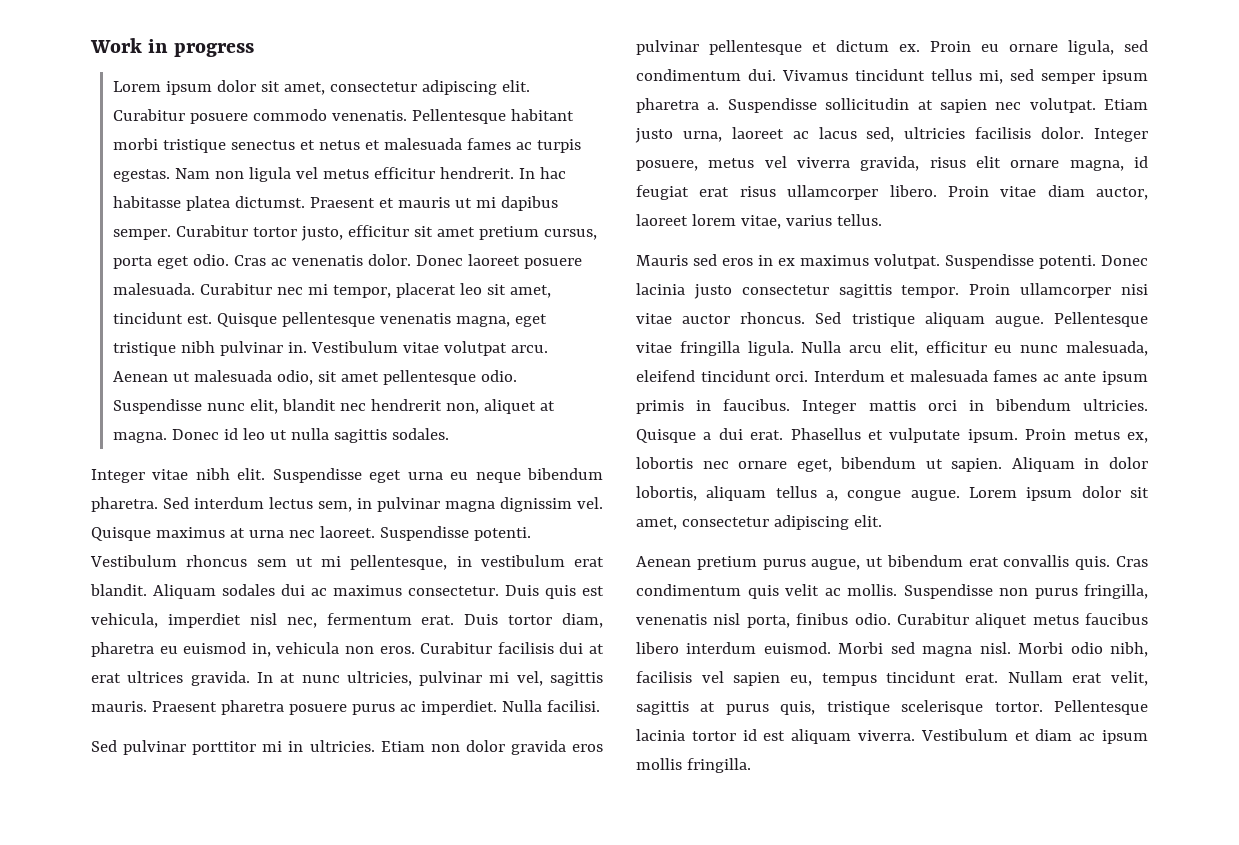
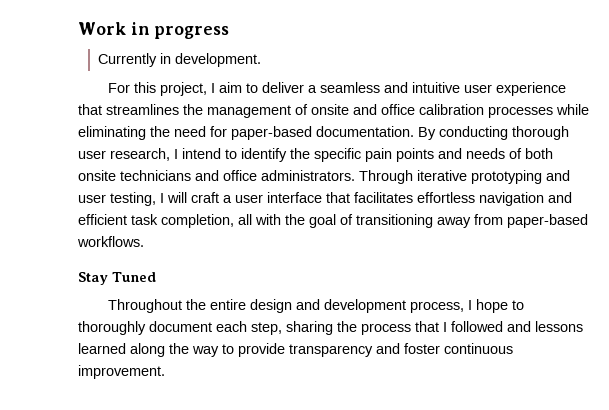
- Lorem ipsum dolor sit amet, consectetur adipiscing elit. Curabitur posuere commodo venenatis. Pellentesque habitant morbi tristique senectus et netus et malesuada fames ac turpis egestas. Nam non ligula vel metus efficitur hendrerit. In hac habitasse platea dictumst. Praesent et mauris ut mi dapibus semper. Curabitur tortor justo, efficitur sit amet pretium cursus, porta eget odio. Cras ac venenatis dolor. Donec laoreet posuere malesuada. Curabitur nec mi tempor, placerat leo sit amet, tincidunt est. Quisque pellentesque venenatis magna, eget tristique nibh pulvinar in. Vestibulum vitae volutpat arcu. Aenean ut malesuada odio, sit amet pellentesque odio. Suspendisse nunc elit, blandit nec hendrerit non, aliquet at magna. Donec id leo ut nulla sagittis sodales.
- Integer vitae nibh elit. Suspendisse eget urna eu neque bibendum pharetra. Sed interdum lectus sem, in pulvinar magna dignissim vel. Quisque maximus at urna nec laoreet. Suspendisse potenti. Vestibulum rhoncus sem ut mi pellentesque, in vestibulum erat blandit. Aliquam sodales dui ac maximus consectetur. Duis quis est vehicula, imperdiet nisl nec, fermentum erat. Duis tortor diam, pharetra eu euismod in, vehicula non eros. Curabitur facilisis dui at erat ultrices gravida. In at nunc ultricies, pulvinar mi vel, sagittis mauris. Praesent pharetra posuere purus ac imperdiet. Nulla facilisi.
- Sed pulvinar porttitor mi in ultricies. Etiam non dolor gravida eros pulvinar pellentesque et dictum ex. Proin eu ornare ligula, sed condimentum dui. Vivamus tincidunt tellus mi, sed semper ipsum pharetra a. Suspendisse sollicitudin at sapien nec volutpat. Etiam justo urna, laoreet ac lacus sed, ultricies facilisis dolor. Integer posuere, metus vel viverra gravida, risus elit ornare magna, id feugiat erat risus ullamcorper libero. Proin vitae diam auctor, laoreet lorem vitae, varius tellus.
- Mauris sed eros in ex maximus volutpat. Suspendisse potenti. Donec lacinia justo consectetur sagittis tempor. Proin ullamcorper nisi vitae auctor rhoncus. Sed tristique aliquam augue. Pellentesque vitae fringilla ligula. Nulla arcu elit, efficitur eu nunc malesuada, eleifend tincidunt orci. Interdum et malesuada fames ac ante ipsum primis in faucibus. Integer mattis orci in bibendum ultricies. Quisque a dui erat. Phasellus et vulputate ipsum. Proin metus ex, lobortis nec ornare eget, bibendum ut sapien. Aliquam in dolor lobortis, aliquam tellus a, congue augue. Lorem ipsum dolor sit amet, consectetur adipiscing elit.
- Aenean pretium purus augue, ut bibendum erat convallis quis. Cras condimentum quis velit ac mollis. Suspendisse non purus fringilla, venenatis nisl porta, finibus odio. Curabitur aliquet metus faucibus libero interdum euismod. Morbi sed magna nisl. Morbi odio nibh, facilisis vel sapien eu, tempus tincidunt erat. Nullam erat velit, sagittis at purus quis, tristique scelerisque tortor. Pellentesque lacinia tortor id est aliquam viverra. Vestibulum et diam ac ipsum mollis fringilla.
+ Currently in development.
+ For this project, I aim to deliver a seamless and intuitive user experience that streamlines the management of onsite and office calibration processes while eliminating the need for paper-based documentation. By conducting thorough user research, I intend to identify the specific pain points and needs of both onsite technicians and office administrators. Through iterative prototyping and user testing, I will craft a user interface that facilitates effortless navigation and efficient task completion, all with the goal of transitioning away from paper-based workflows.
+ Stay Tuned
+ Throughout the entire design and development process, I hope to thoroughly document each step, sharing the process that I followed and lessons learned along the way to provide transparency and foster continuous improvement.

